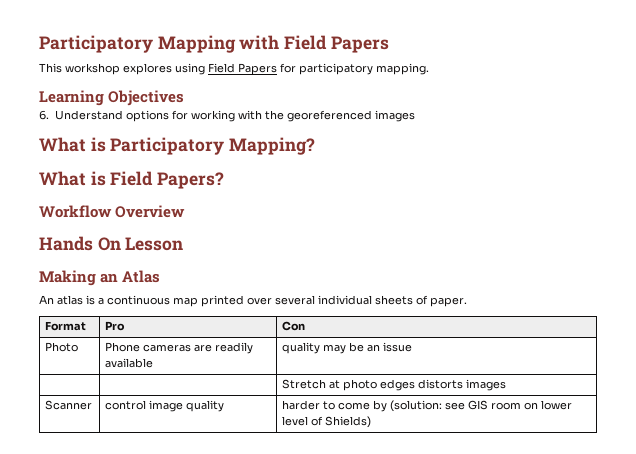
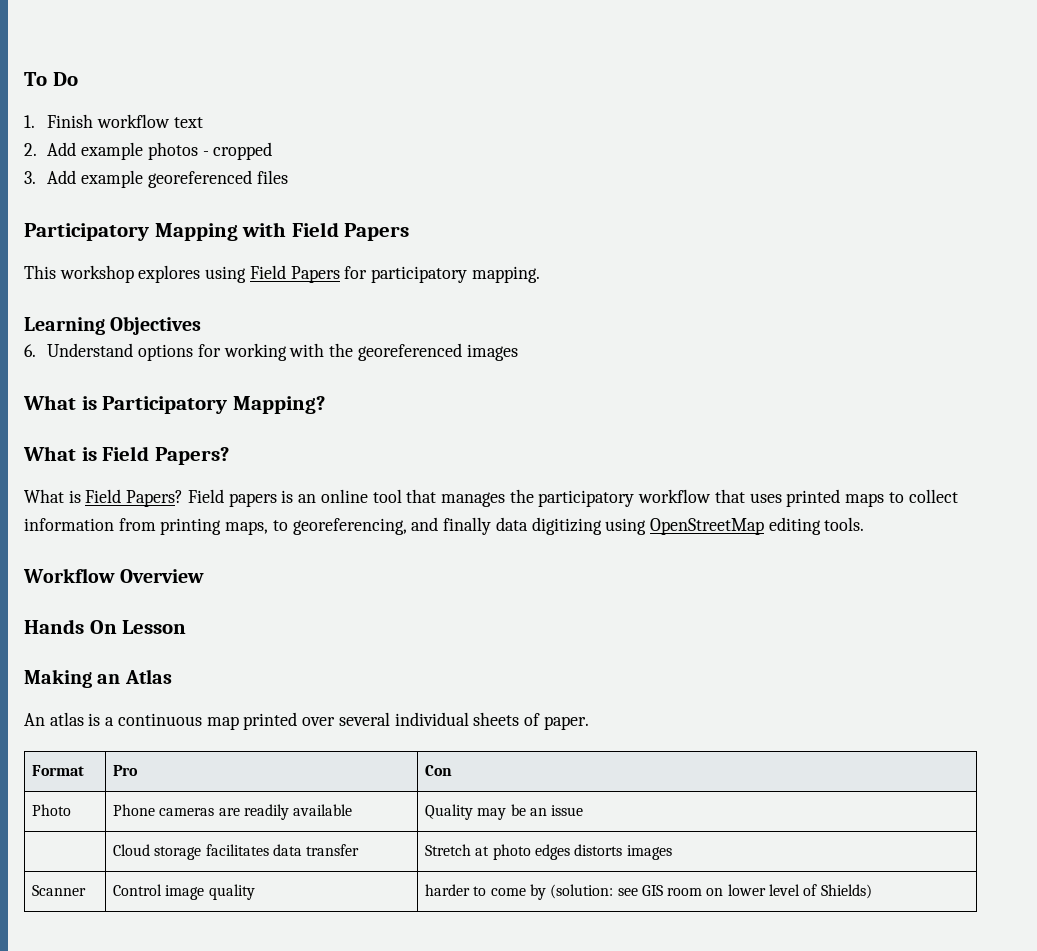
+ To Do
+ 1. Finish workflow text
+ 2. Add example photos - cropped
+ 3. Add example georeferenced files
+ What is Field Papers? Field papers is an online tool that manages the participatory workflow that uses printed maps to collect information from printing maps, to georeferencing, and finally data digitizing using OpenStreetMap editing tools.
- Photo | Phone cameras are readily available | quality may be an issue
+ Photo | Phone cameras are readily available | Quality may be an issue
- | | Stretch at photo edges distorts images
+ | Cloud storage facilitates data transfer | Stretch at photo edges distorts images
- Scanner | control image quality | harder to come by (solution: see GIS room on lower level of Shields)
+ Scanner | Control image quality | harder to come by (solution: see GIS room on lower level of Shields)

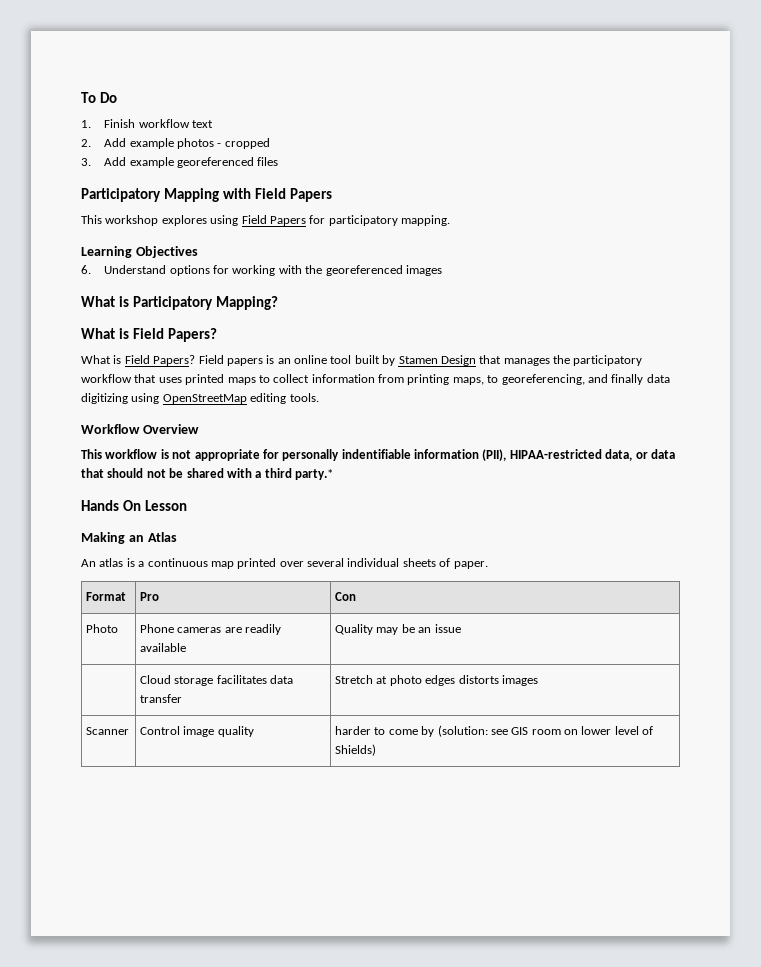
- Field papers is an online tool that manages the participatory workflow that uses printed maps to collect information from printing maps, to georeferencing, and finally data digitizing using OpenStreetMap editing tools.
+ Field papers is an online tool built by Stamen Design that manages the participatory workflow that uses printed maps to collect information from printing maps, to georeferencing, and finally data digitizing using OpenStreetMap editing tools.
+ This workflow is not appropriate for personally indentifiable information (PII), HIPAA-restricted data, or data that should not be shared with a third party.*

